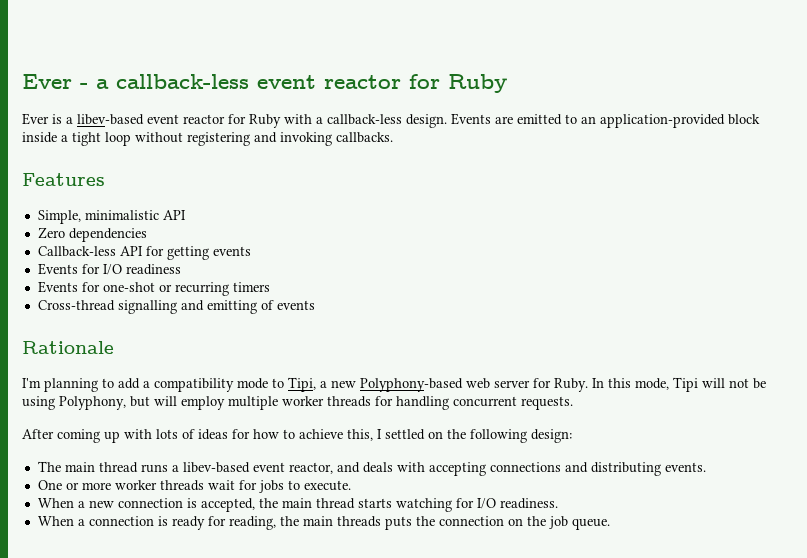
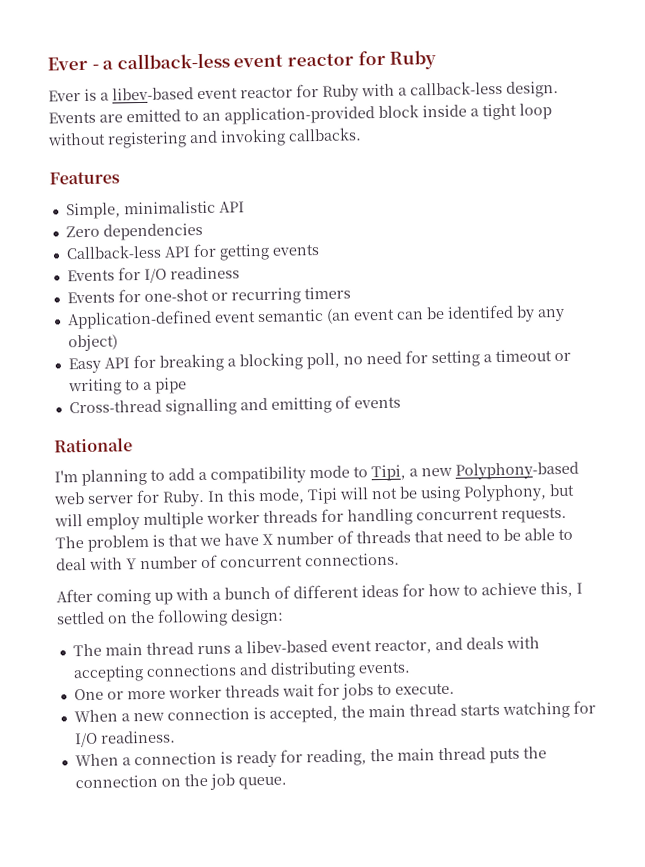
+ Application-defined event semantic (an event can be identifed by any object)
+ Easy API for breaking a blocking poll, no need for setting a timeout or writing to a pipe
+ The problem is that we have X number of threads that need to be able to deal with Y number of concurrent connections.
- After coming up with lots of ideas for how to achieve this, I settled on the following design:
+ After coming up with a bunch of different ideas for how to achieve this, I settled on the following design:
- When a connection is ready for reading, the main threads puts the connection on the job queue.
+ When a connection is ready for reading, the main thread puts the connection on the job queue.

